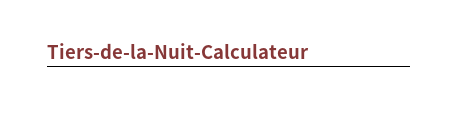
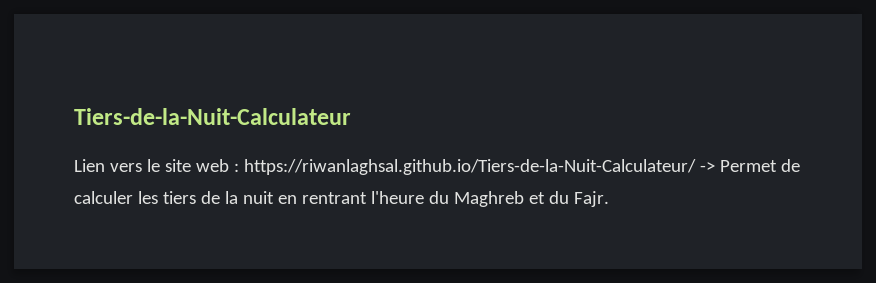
+ Lien vers le site web : https://riwanlaghsal.github.io/Tiers-de-la-Nuit-Calculateur/ -> Permet de calculer les tiers de la nuit en rentrant l'heure du Maghreb et du Fajr.

